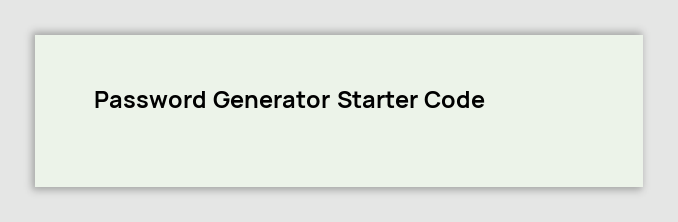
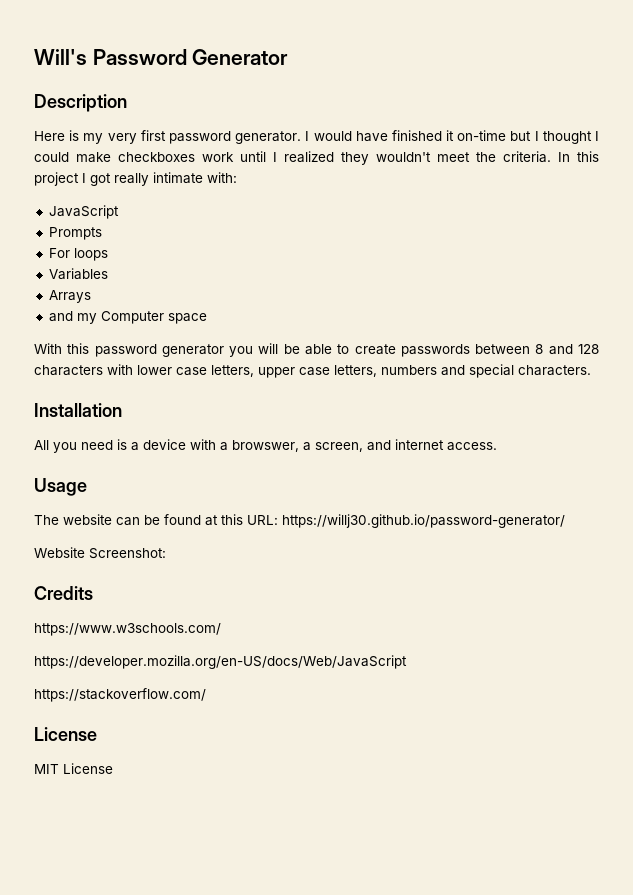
- Password Generator Starter Code
+ Will's Password Generator
+ Description
+ Here is my very first password generator. I would have finished it on-time but I thought I could make checkboxes work until I realized they wouldn't meet the criteria. In this project I got really intimate with:
+ JavaScript
+ Prompts
+ For loops
+ Variables
+ Arrays
+ and my Computer space
+ With this password generator you will be able to create passwords between 8 and 128 characters with lower case letters, upper case letters, numbers and special characters.
+ Installation
+ All you need is a device with a browswer, a screen, and internet access.
+ Usage
+ The website can be found at this URL: https://willj30.github.io/password-generator/
+ Website Screenshot:
+ Credits
+ https://www.w3schools.com/
+ https://developer.mozilla.org/en-US/docs/Web/JavaScript
+ https://stackoverflow.com/
+ License
+ MIT License

